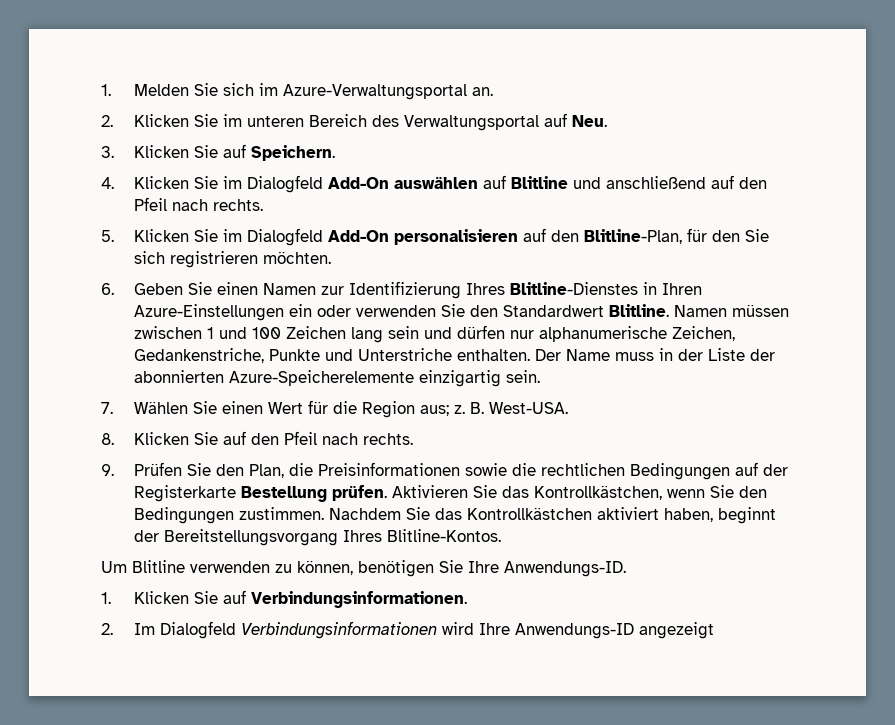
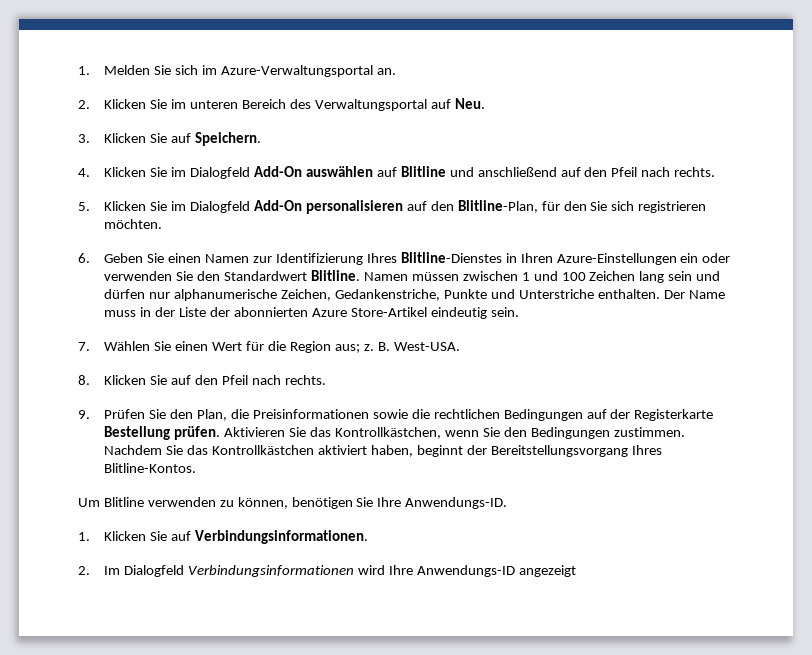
- Der Name muss in der Liste der abonnierten Azure-Speicherelemente einzigartig sein.
+ Der Name muss in der Liste der abonnierten Azure Store-Artikel eindeutig sein.

